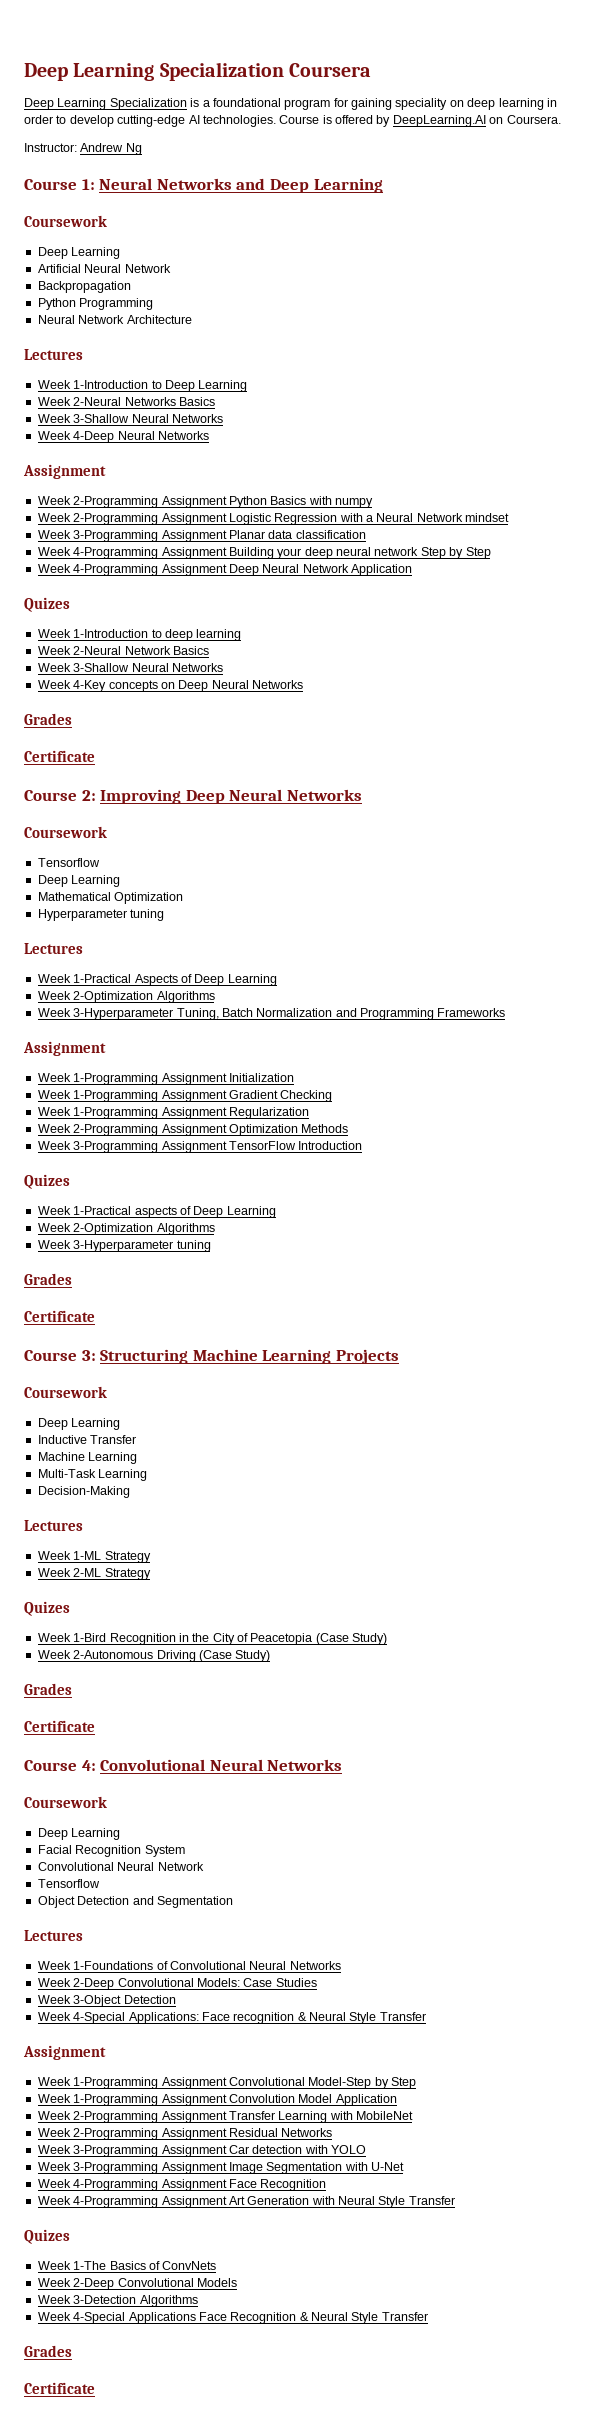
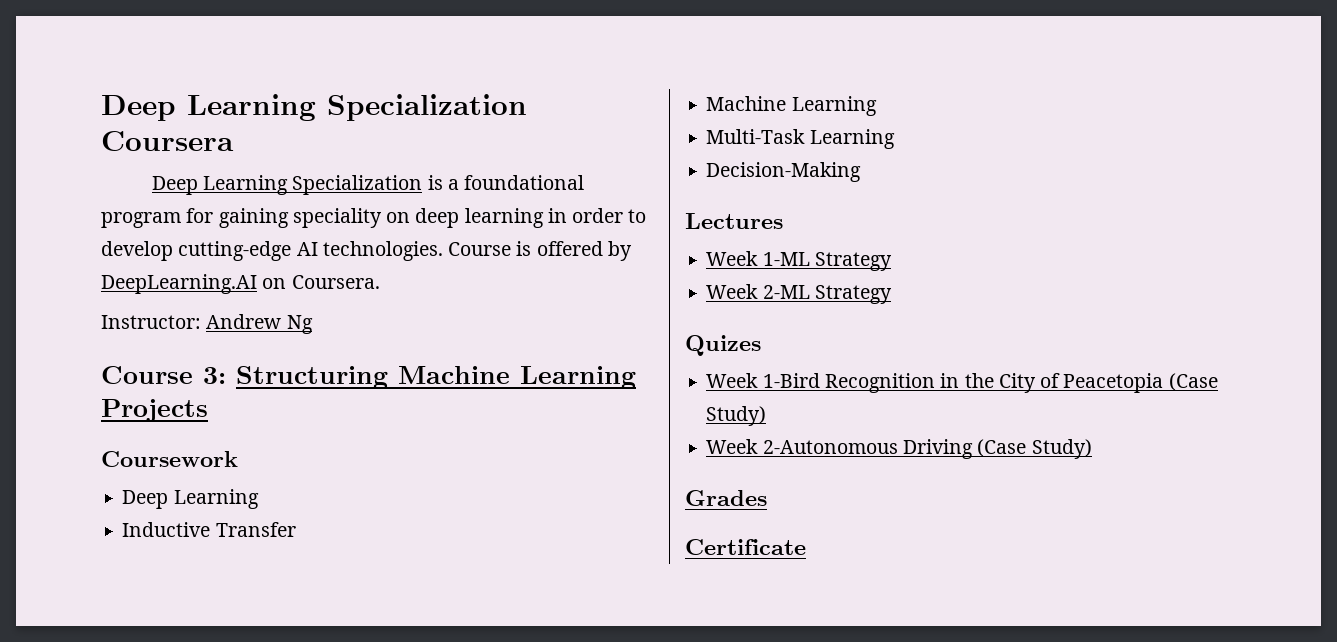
- Course 1: Neural Networks and Deep Learning
- Coursework
- Deep Learning
- Artificial Neural Network
- Backpropagation
- Python Programming
- Neural Network Architecture
- Lectures
- Week 1-Introduction to Deep Learning
- Week 2-Neural Networks Basics
- Week 3-Shallow Neural Networks
- Week 4-Deep Neural Networks
- Assignment
- Week 2-Programming Assignment Python Basics with numpy
- Week 2-Programming Assignment Logistic Regression with a Neural Network mindset
- Week 3-Programming Assignment Planar data classification
- Week 4-Programming Assignment Building your deep neural network Step by Step
- Week 4-Programming Assignment Deep Neural Network Application
- Quizes
- Week 1-Introduction to deep learning
- Week 2-Neural Network Basics
- Week 3-Shallow Neural Networks
- Week 4-Key concepts on Deep Neural Networks
- Grades
- Certificate
- Course 2: Improving Deep Neural Networks
- Coursework
- Tensorflow
- Deep Learning
- Mathematical Optimization
- Hyperparameter tuning
- Lectures
- Week 1-Practical Aspects of Deep Learning
- Week 2-Optimization Algorithms
- Week 3-Hyperparameter Tuning, Batch Normalization and Programming Frameworks
- Assignment
- Week 1-Programming Assignment Initialization
- Week 1-Programming Assignment Gradient Checking
- Week 1-Programming Assignment Regularization
- Week 2-Programming Assignment Optimization Methods
- Week 3-Programming Assignment TensorFlow Introduction
- Quizes
- Week 1-Practical aspects of Deep Learning
- Week 2-Optimization Algorithms
- Week 3-Hyperparameter tuning
- Grades
- Certificate
- Course 4: Convolutional Neural Networks
- Coursework
- Deep Learning
- Facial Recognition System
- Convolutional Neural Network
- Tensorflow
- Object Detection and Segmentation
- Lectures
- Week 1-Foundations of Convolutional Neural Networks
- Week 2-Deep Convolutional Models: Case Studies
- Week 3-Object Detection
- Week 4-Special Applications: Face recognition & Neural Style Transfer
- Assignment
- Week 1-Programming Assignment Convolutional Model-Step by Step
- Week 1-Programming Assignment Convolution Model Application
- Week 2-Programming Assignment Transfer Learning with MobileNet
- Week 2-Programming Assignment Residual Networks
- Week 3-Programming Assignment Car detection with YOLO
- Week 3-Programming Assignment Image Segmentation with U-Net
- Week 4-Programming Assignment Face Recognition
- Week 4-Programming Assignment Art Generation with Neural Style Transfer
- Quizes
- Week 1-The Basics of ConvNets
- Week 2-Deep Convolutional Models
- Week 3-Detection Algorithms
- Week 4-Special Applications Face Recognition & Neural Style Transfer
- Grades
- Certificate

